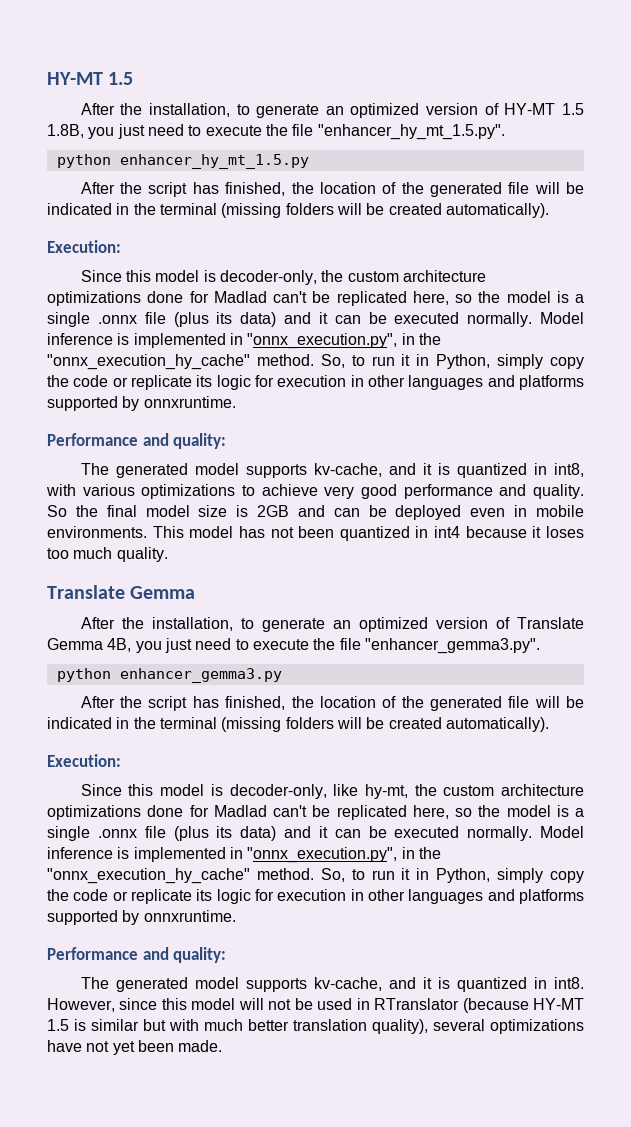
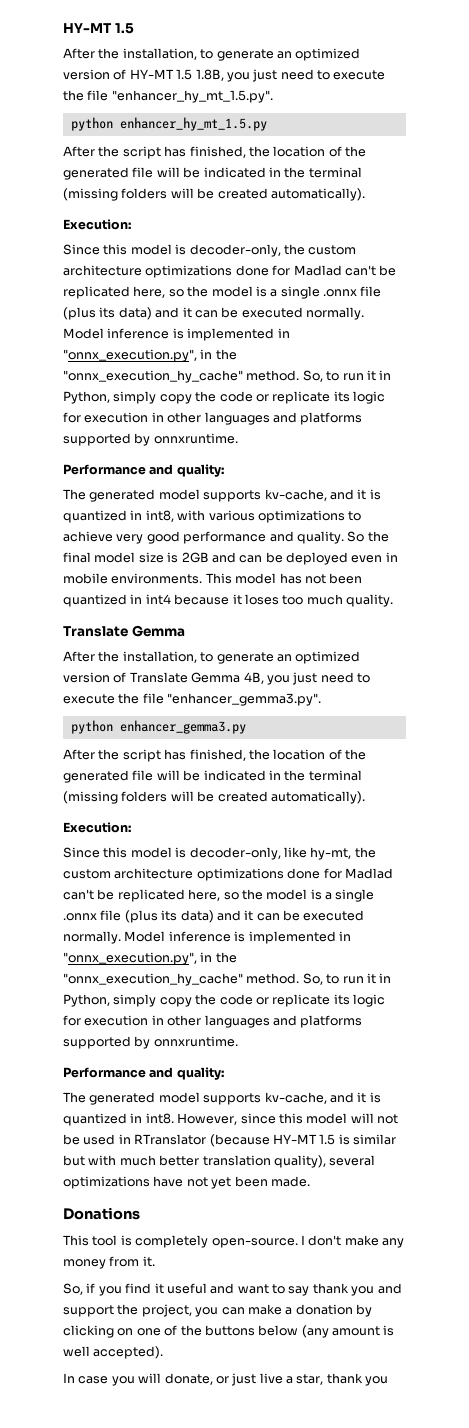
+ Donations
+ This tool is completely open-source. I don't make any money from it.
+ So, if you find it useful and want to say thank you and support the project, you can make a donation by clicking on one of the buttons below (any amount is well accepted).
+ In case you will donate, or just live a star, thank you

